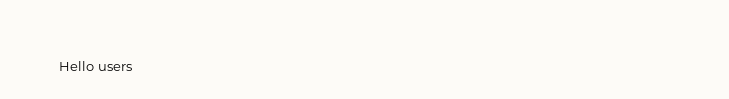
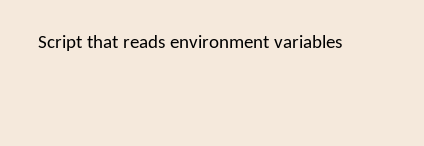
- Hello users
+ Script that reads environment variables

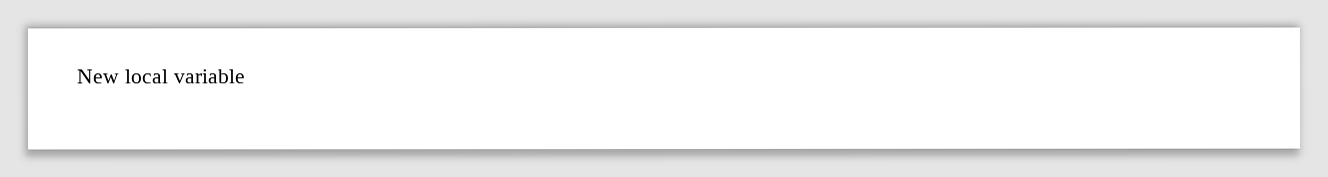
- Script that reads environment variables
+ New local variable

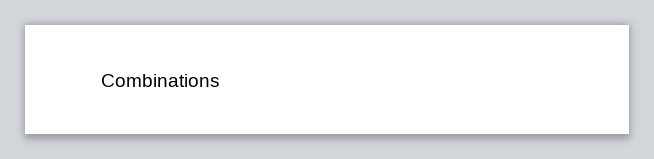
- New local variable
+ Combinations

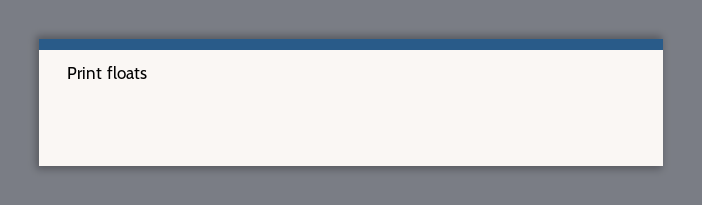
- Combinations
+ Print floats

